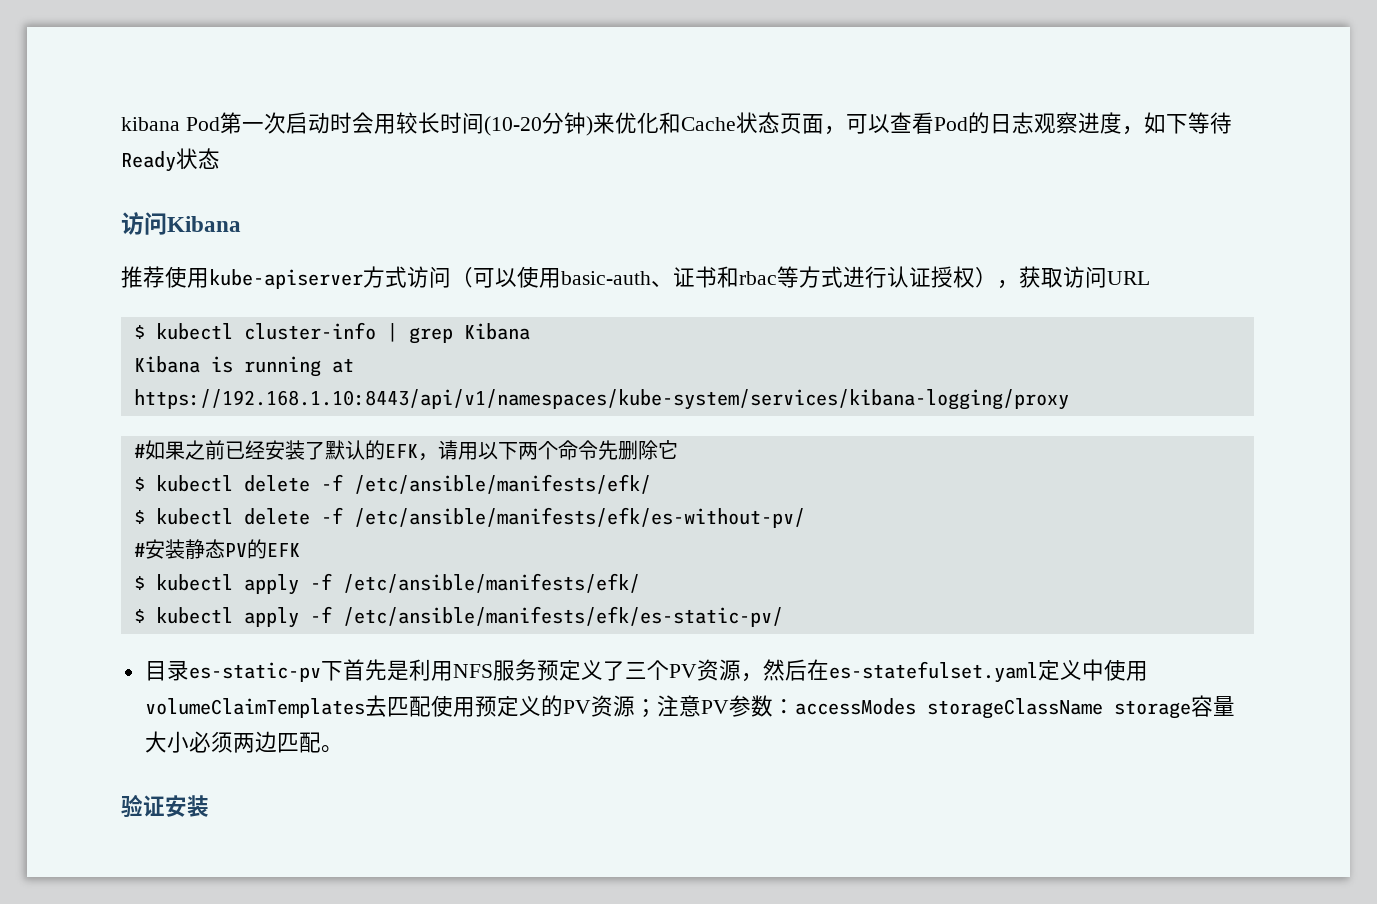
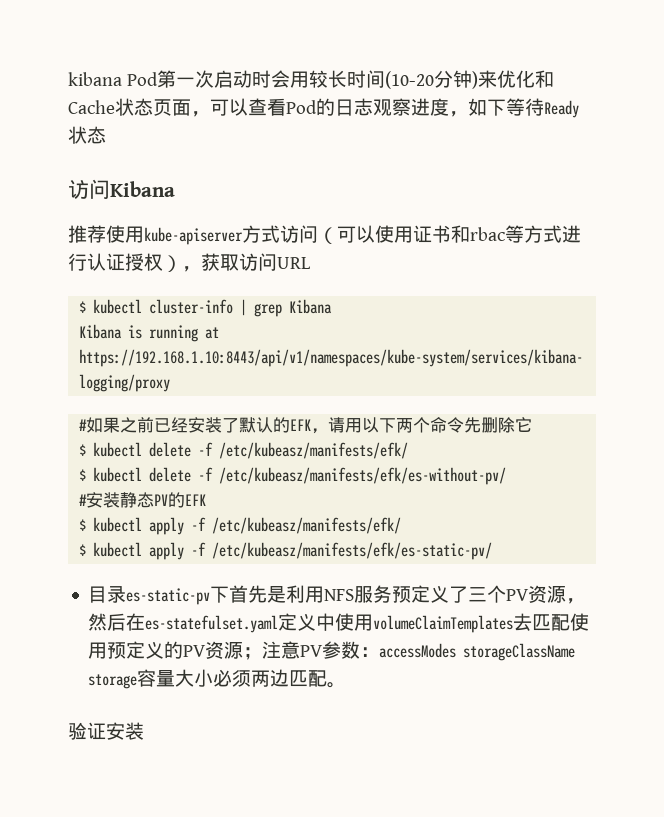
- 推荐使用kube-apiserver方式访问（可以使用basic-auth、证书和rbac等方式进行认证授权），获取访问URL
+ 推荐使用kube-apiserver方式访问（可以使用证书和rbac等方式进行认证授权），获取访问URL
- $ kubectl delete -f /etc/ansible/manifests/efk/
- $ kubectl delete -f /etc/ansible/manifests/efk/es-without-pv/
+ $ kubectl delete -f /etc/kubeasz/manifests/efk/
+ $ kubectl delete -f /etc/kubeasz/manifests/efk/es-without-pv/
- $ kubectl apply -f /etc/ansible/manifests/efk/
- $ kubectl apply -f /etc/ansible/manifests/efk/es-static-pv/
+ $ kubectl apply -f /etc/kubeasz/manifests/efk/
+ $ kubectl apply -f /etc/kubeasz/manifests/efk/es-static-pv/

